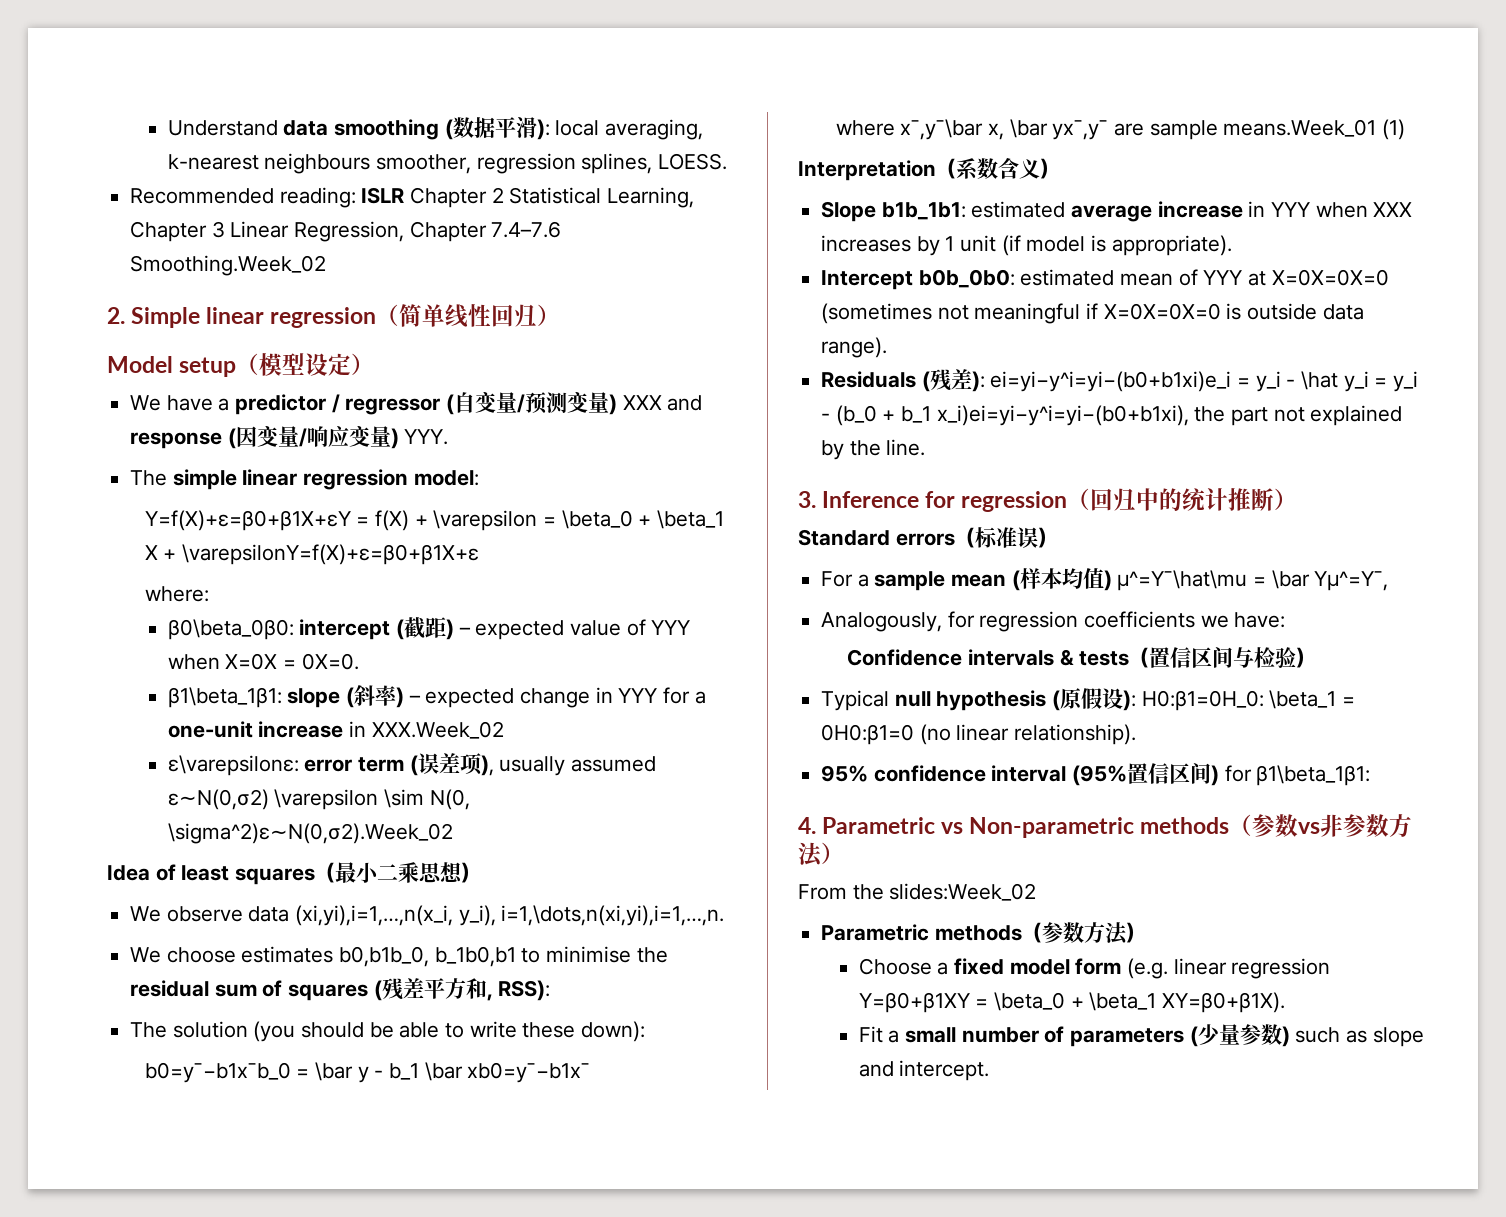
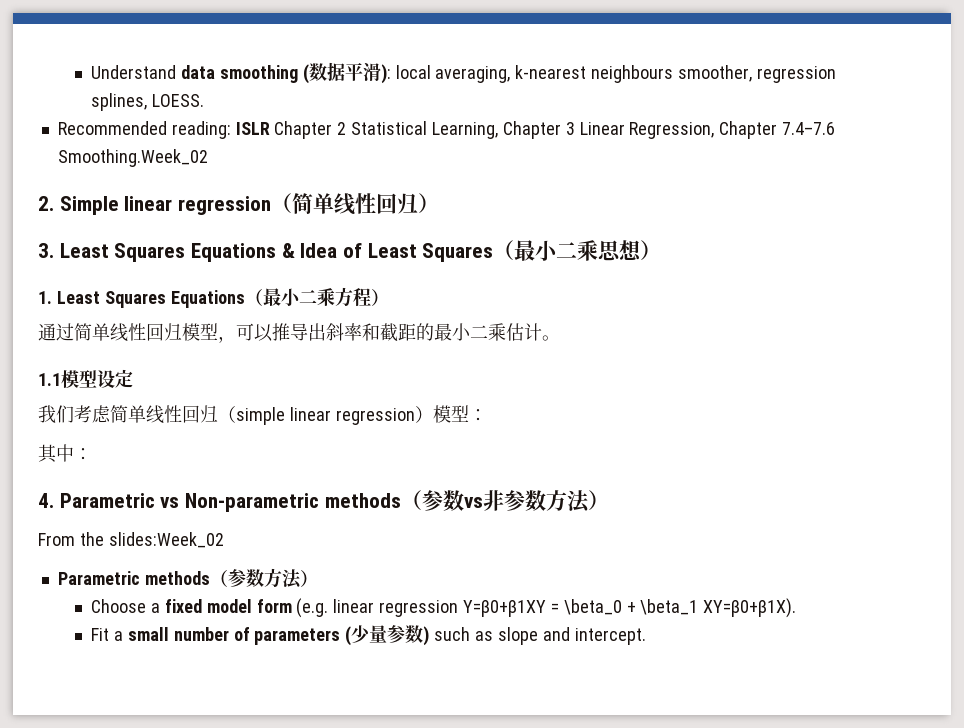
- Model setup（模型设定）
- We have a predictor / regressor (自变量/预测变量) XXX and response (因变量/响应变量) YYY.
- The simple linear regression model:
- Y=f(X)+ε=β0+β1X+εY = f(X) + \varepsilon = \beta_0 + \beta_1 X + \varepsilonY=f(X)+ε=β0+β1X+ε
- where:
- β0\beta_0β0: intercept (截距) – expected value of YYY when X=0X = 0X=0.
- β1\beta_1β1: slope (斜率) – expected change in YYY for a one-unit increase in XXX.Week_02
- ε\varepsilonε: error term (误差项), usually assumed ε∼N(0,σ2) \varepsilon \sim N(0, \sigma^2)ε∼N(0,σ2).Week_02
- Idea of least squares（最小二乘思想）
- We observe data (xi,yi),i=1,…,n(x_i, y_i), i=1,\dots,n(xi,yi),i=1,…,n.
- We choose estimates b0,b1b_0, b_1b0,b1 to minimise the residual sum of squares (残差平方和, RSS):
- The solution (you should be able to write these down):
- b0=yˉ−b1xˉb_0 = \bar y - b_1 \bar xb0=yˉ−b1xˉ
- where xˉ,yˉ\bar x, \bar yxˉ,yˉ are sample means.Week_01 (1)
- Interpretation（系数含义）
- Slope b1b_1b1: estimated average increase in YYY when XXX increases by 1 unit (if model is appropriate).
- Intercept b0b_0b0: estimated mean of YYY at X=0X=0X=0 (sometimes not meaningful if X=0X=0X=0 is outside data range).
- Residuals (残差): ei=yi−y^i=yi−(b0+b1xi)e_i = y_i - \hat y_i = y_i - (b_0 + b_1 x_i)ei=yi−y^i=yi−(b0+b1xi), the part not explained by the line.
- 3. Inference for regression（回归中的统计推断）
- Standard errors（标准误）
- For a sample mean (样本均值) μ^=Yˉ\hat\mu = \bar Yμ^=Yˉ,
- Analogously, for regression coefficients we have:
- Confidence intervals & tests（置信区间与检验）
- Typical null hypothesis (原假设): H0:β1=0H_0: \beta_1 = 0H0:β1=0 (no linear relationship).
- 95% confidence interval (95%置信区间) for β1\beta_1β1:
+ 3. Least Squares Equations & Idea of Least Squares（最小二乘思想）
+ 1. Least Squares Equations（最小二乘方程）
+ 通过简单线性回归模型，可以推导出斜率和截距的最小二乘估计。
+ 1.1模型设定
+ 我们考虑简单线性回归（simple linear regression）模型：
+ 其中：

